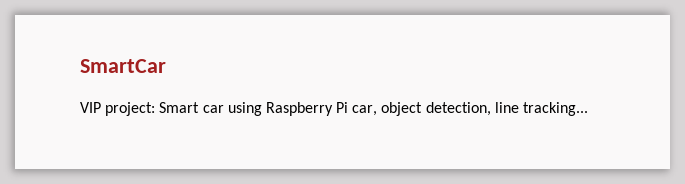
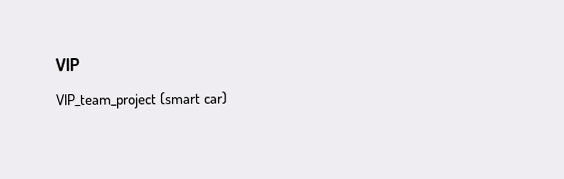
- SmartCar
- VIP project: Smart car using Raspberry Pi car, object detection, line tracking...
+ VIP
+ VIP_team_project (smart car)

